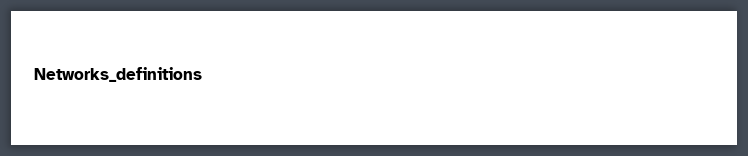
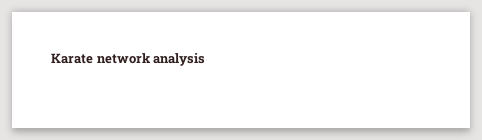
- Networks_definitions
+ Karate network analysis

